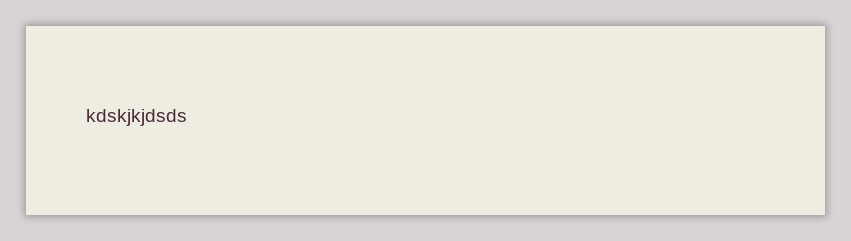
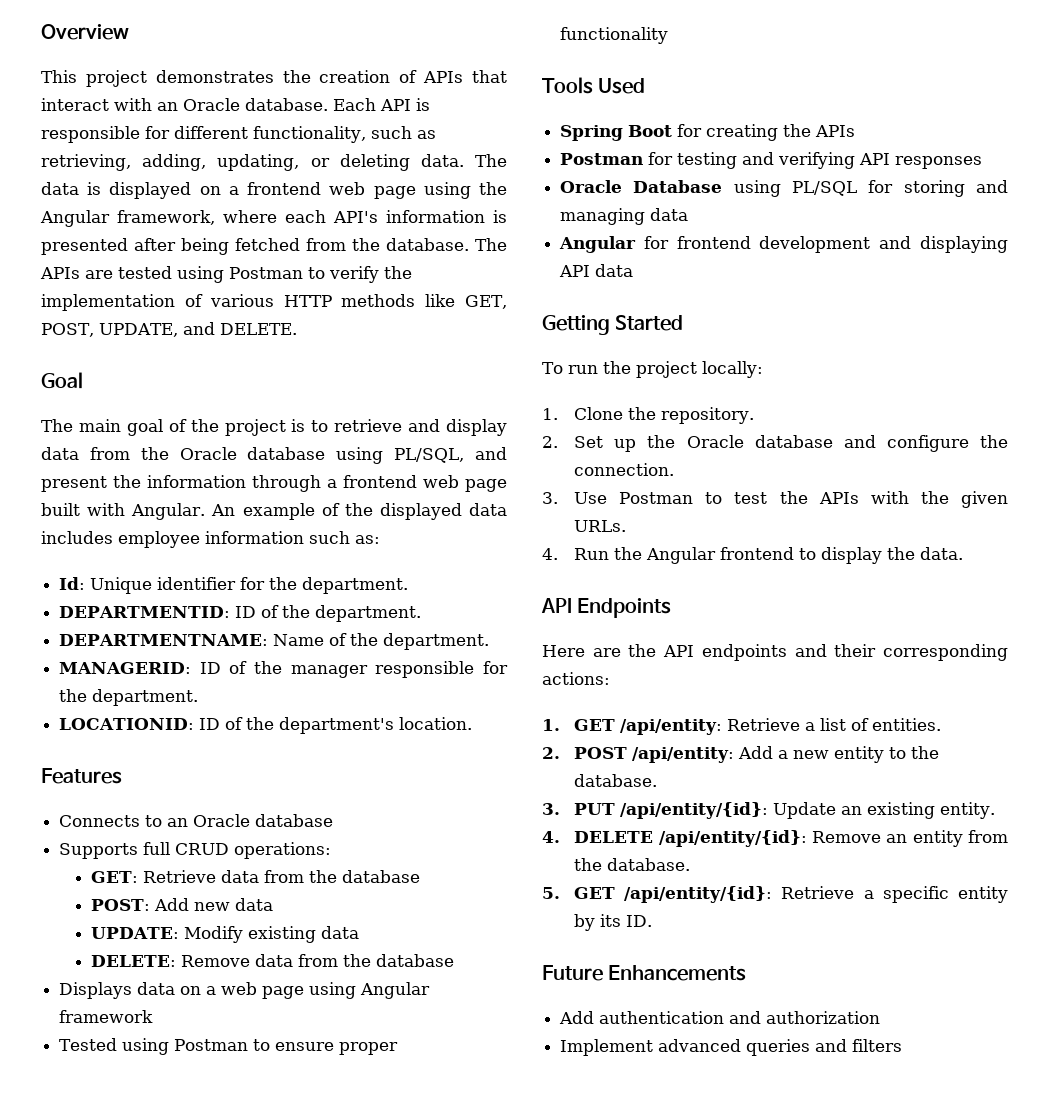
- kdskjkjdsds
+ Overview
+ This project demonstrates the creation of APIs that interact with an Oracle database. Each API is responsible for different functionality, such as retrieving, adding, updating, or deleting data. The data is displayed on a frontend web page using the Angular framework, where each API's information is presented after being fetched from the database. The APIs are tested using Postman to verify the implementation of various HTTP methods like GET, POST, UPDATE, and DELETE.
+ Goal
+ The main goal of the project is to retrieve and display data from the Oracle database using PL/SQL, and present the information through a frontend web page built with Angular. An example of the displayed data includes employee information such as:
+ Id: Unique identifier for the department.
+ DEPARTMENTID: ID of the department.
+ DEPARTMENTNAME: Name of the department.
+ MANAGERID: ID of the manager responsible for the department.
+ LOCATIONID: ID of the department's location.
+ Features
+ Connects to an Oracle database
+ Supports full CRUD operations:
+ GET: Retrieve data from the database
+ POST: Add new data
+ UPDATE: Modify existing data
+ DELETE: Remove data from the database
+ Displays data on a web page using Angular framework
+ Tested using Postman to ensure proper functionality
+ Tools Used
+ Spring Boot for creating the APIs
+ Postman for testing and verifying API responses
+ Oracle Database using PL/SQL for storing and managing data
+ Angular for frontend development and displaying API data
+ Getting Started
+ To run the project locally:
+ 1. Clone the repository.
+ 2. Set up the Oracle database and configure the connection.
+ 3. Use Postman to test the APIs with the given URLs.
+ 4. Run the Angular frontend to display the data.
+ API Endpoints
+ Here are the API endpoints and their corresponding actions:
+ 1. GET /api/entity: Retrieve a list of entities.
+ 2. POST /api/entity: Add a new entity to the database.
+ 3. PUT /api/entity/{id}: Update an existing entity.
+ 4. DELETE /api/entity/{id}: Remove an entity from the database.
+ 5. GET /api/entity/{id}: Retrieve a specific entity by its ID.
+ Future Enhancements
+ Add authentication and authorization
+ Implement advanced queries and filters

